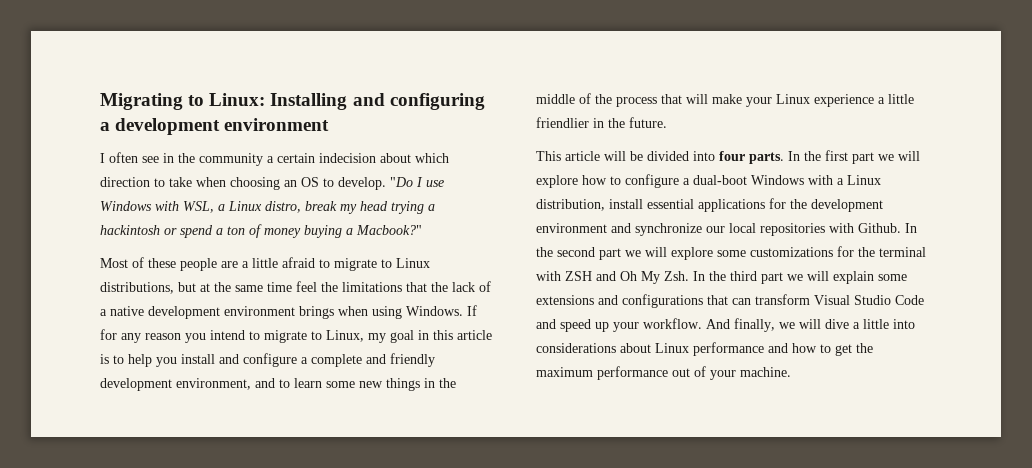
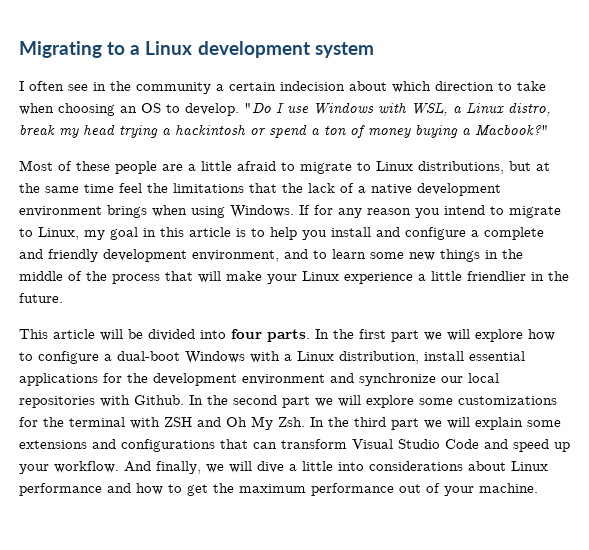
- Migrating to Linux: Installing and configuring a development environment
+ Migrating to a Linux development system

